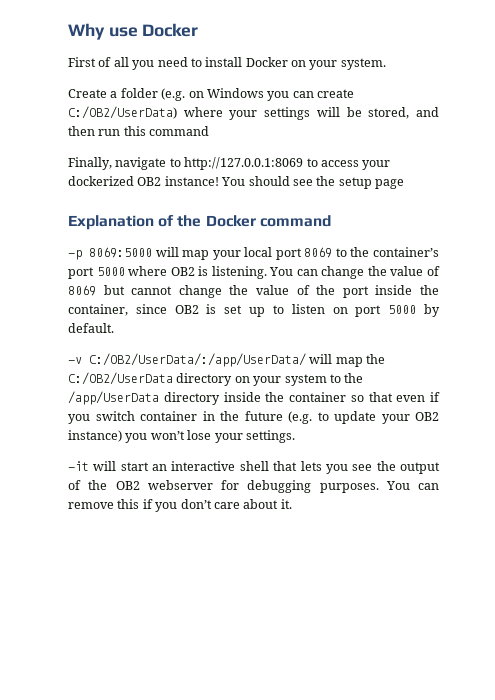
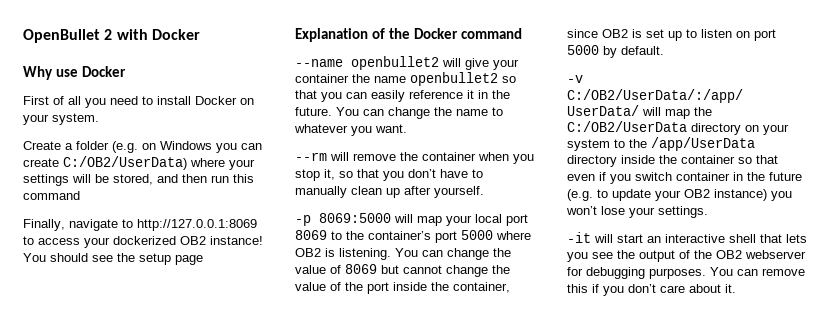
+ OpenBullet 2 with Docker
+ --name openbullet2 will give your container the name openbullet2 so that you can easily reference it in the future. You can change the name to whatever you want.
+ --rm will remove the container when you stop it, so that you don’t have to manually clean up after yourself.

